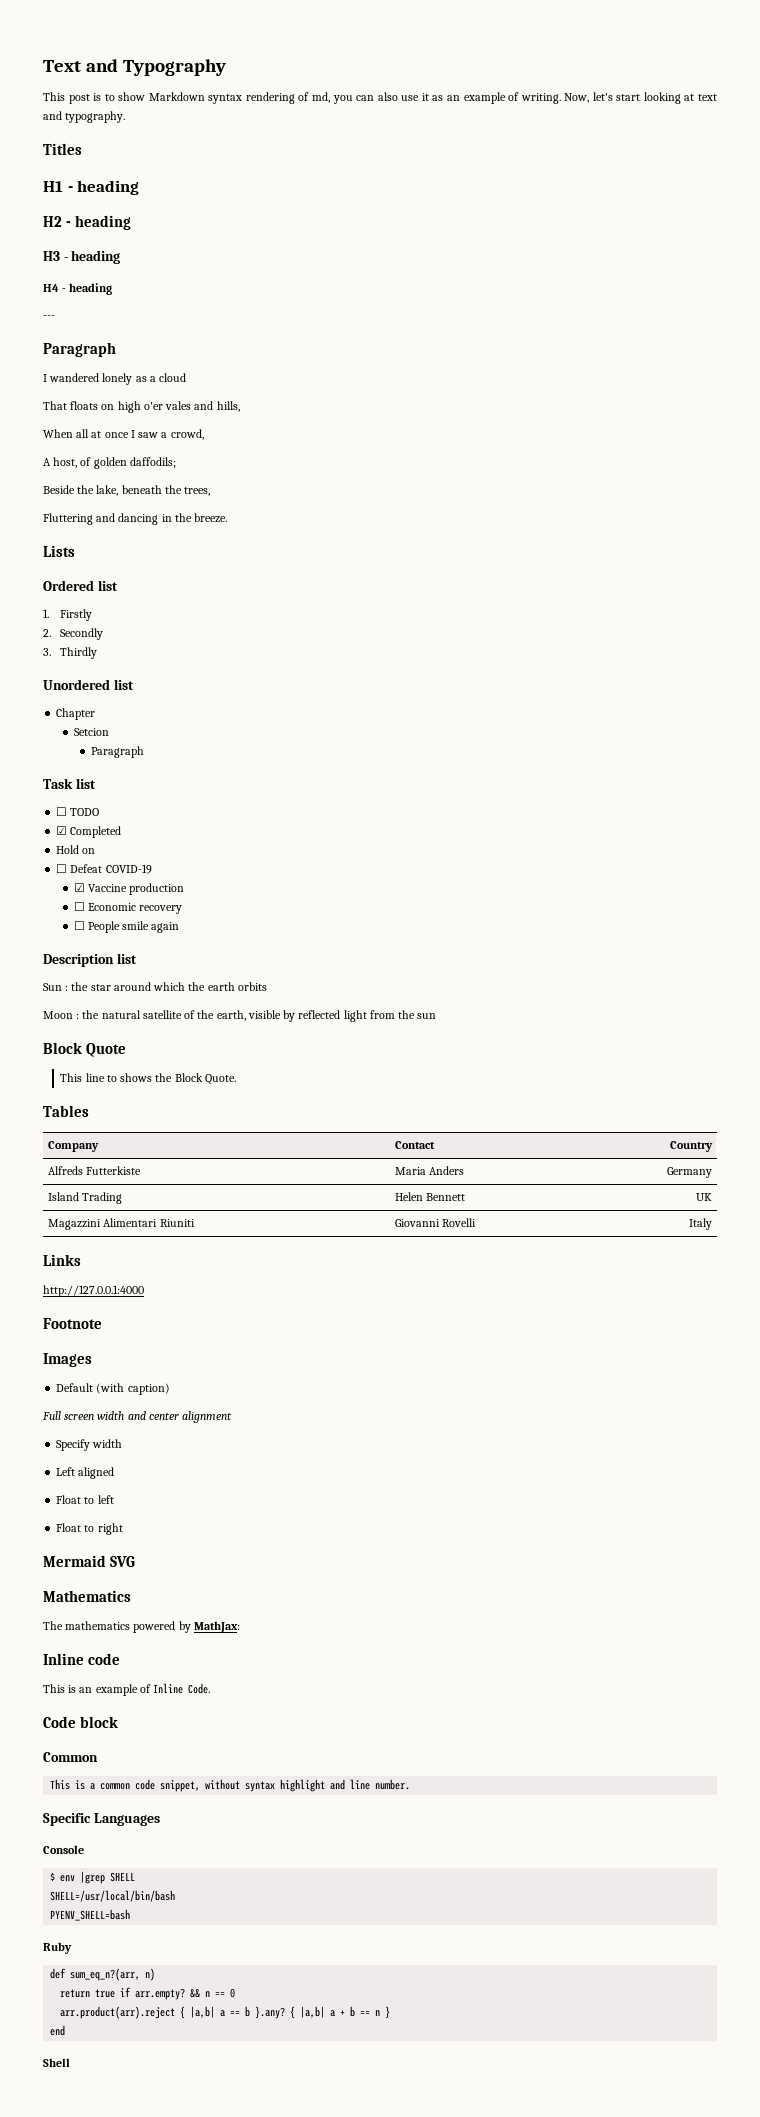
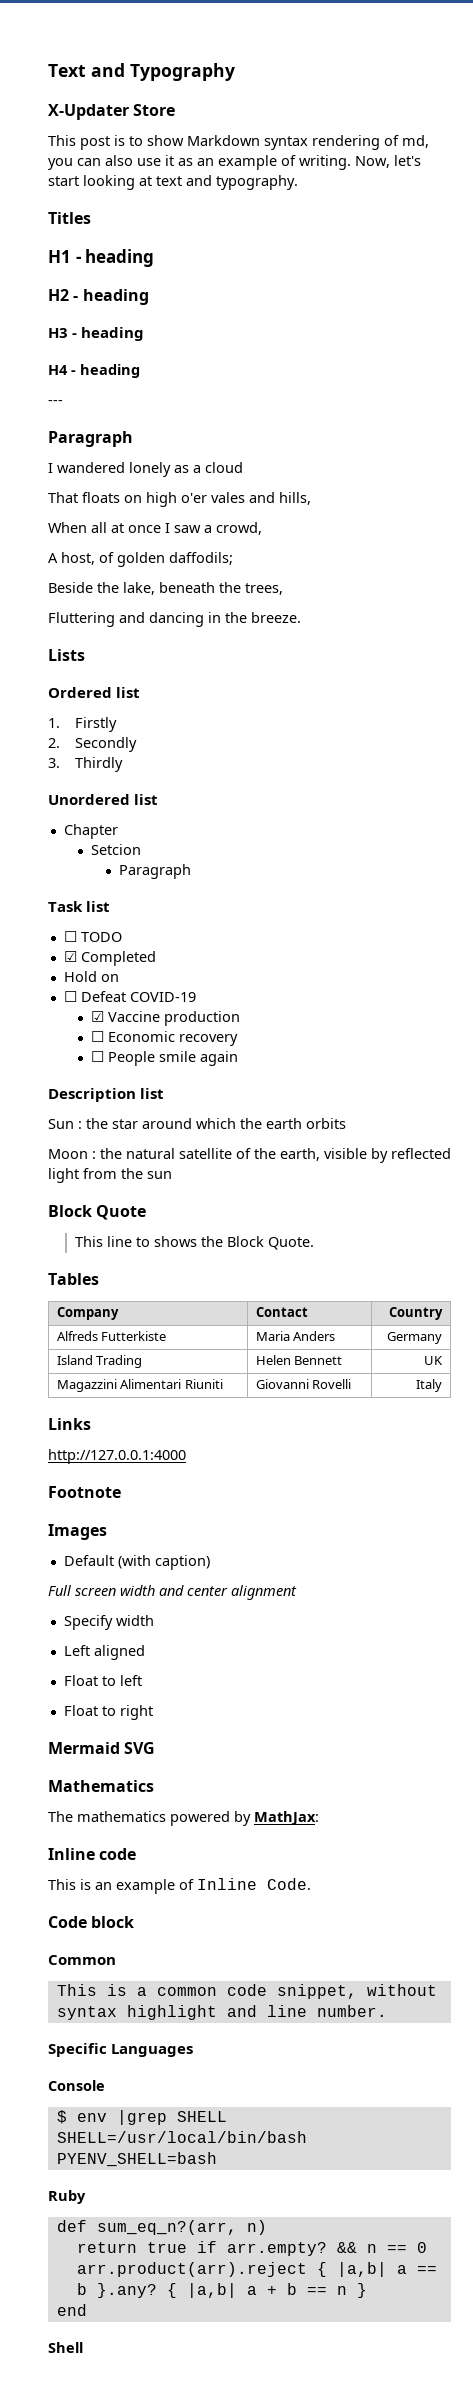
+ X-Updater Store

